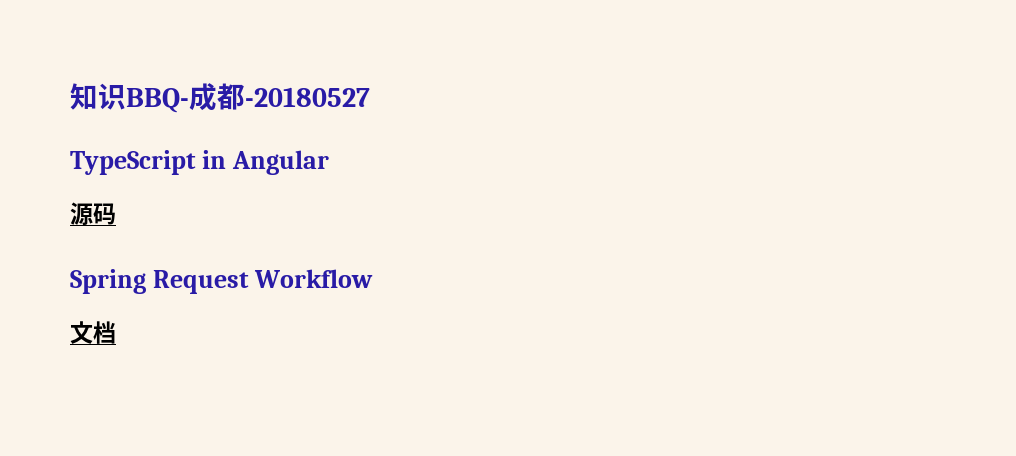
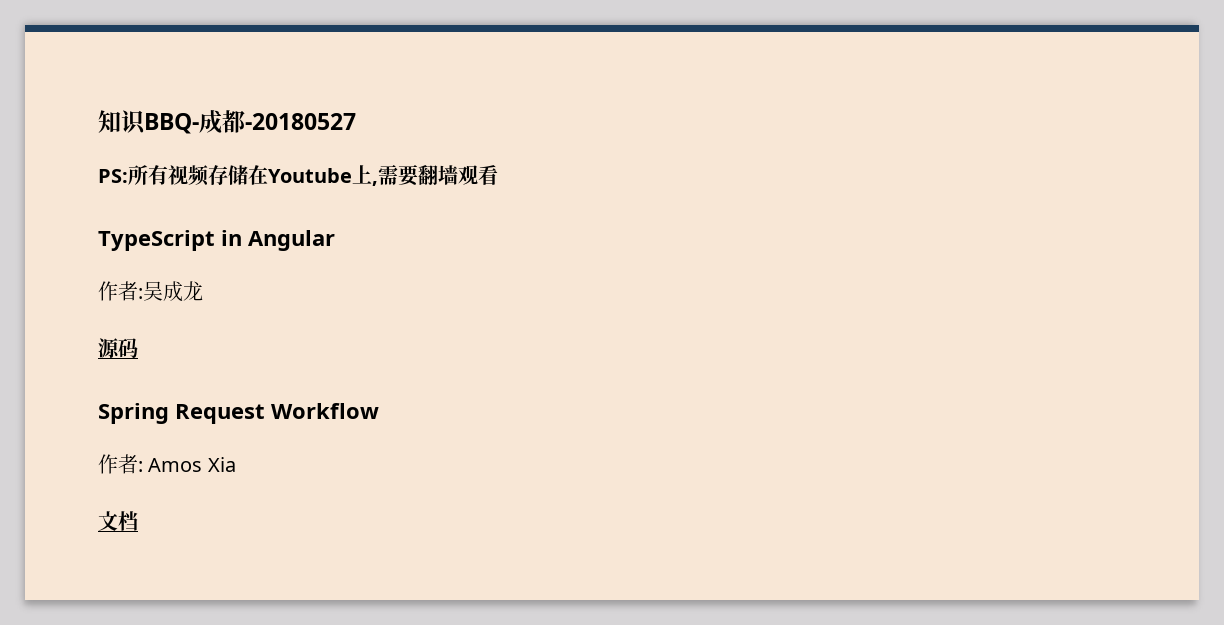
+ PS:所有视频存储在Youtube上,需要翻墙观看
+ 作者:吴成龙
+ 作者: Amos Xia

